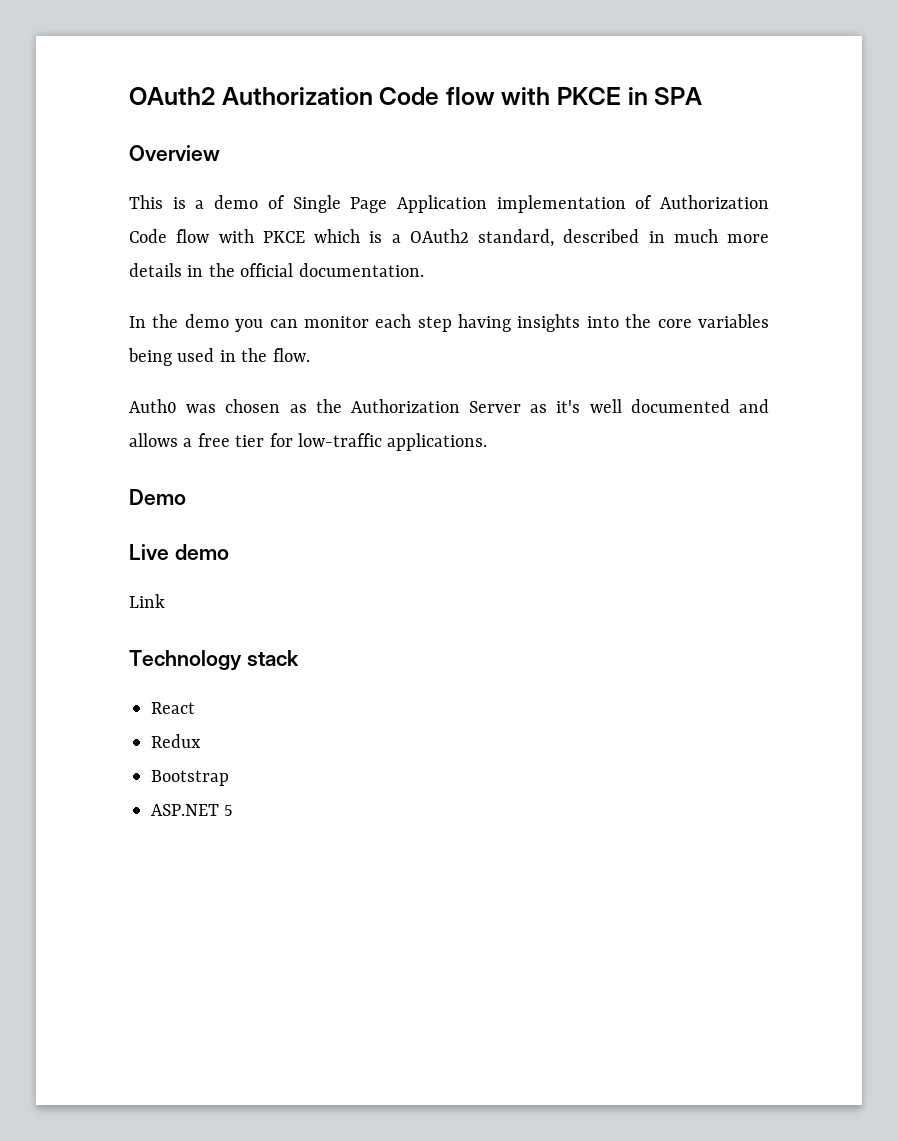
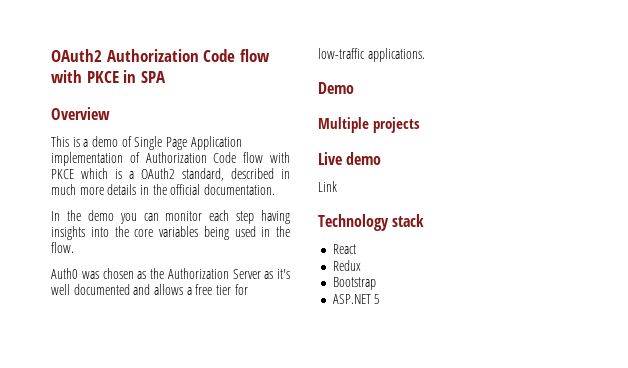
+ Multiple projects

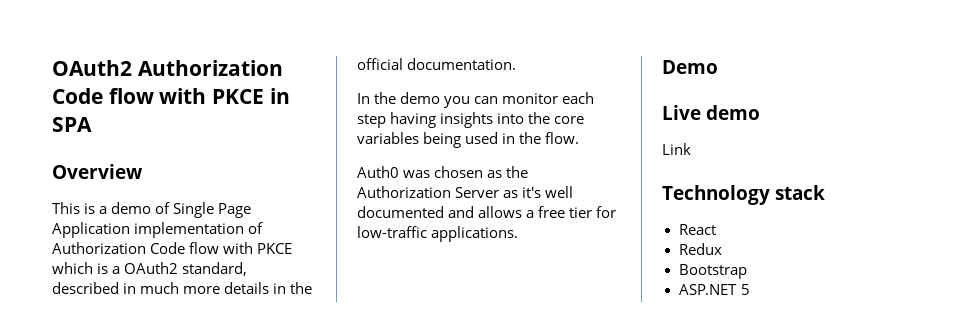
- Multiple projects

